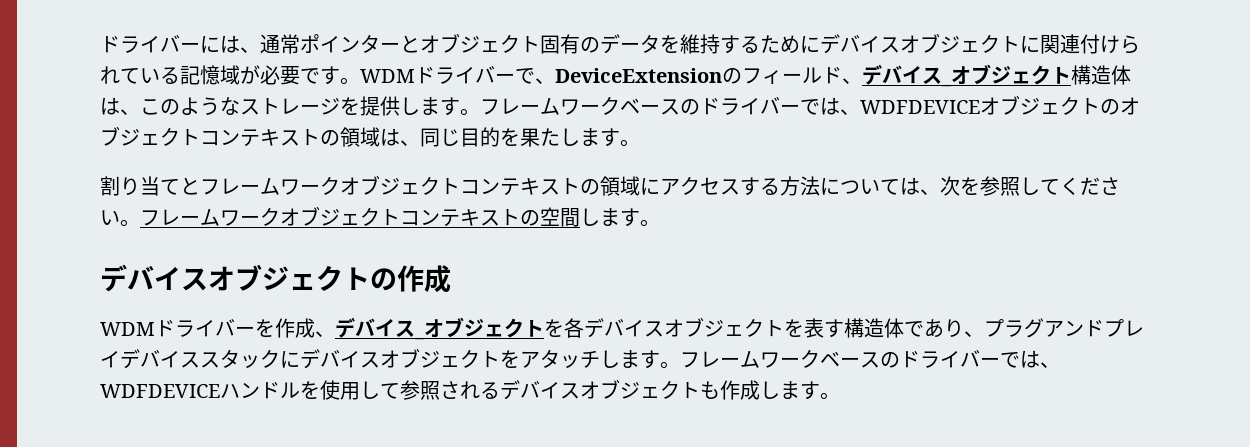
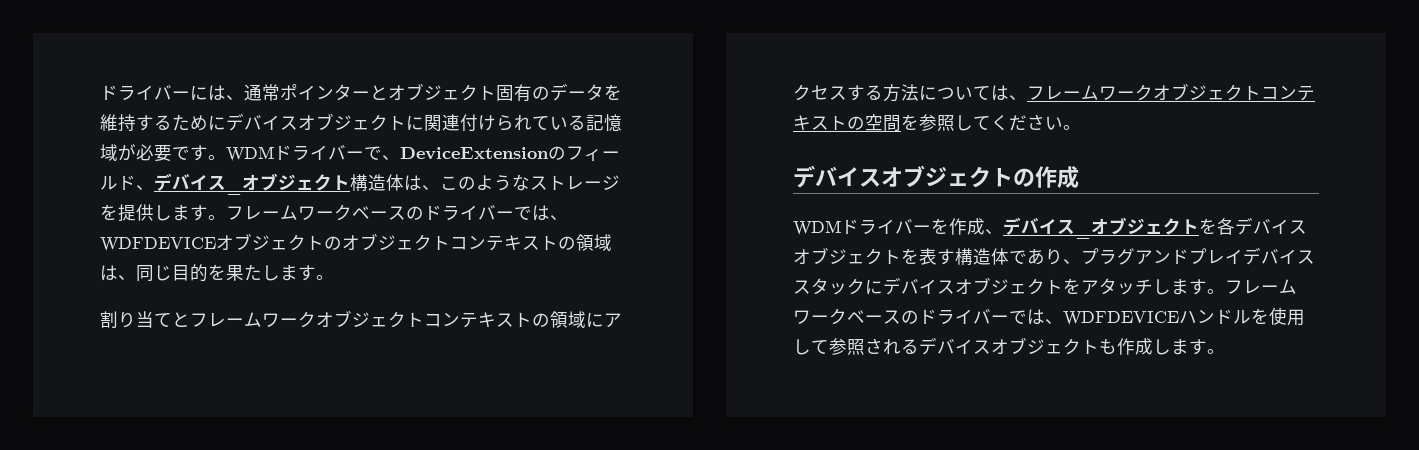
- 割り当てとフレームワークオブジェクトコンテキストの領域にアクセスする方法については、次を参照してください。フレームワークオブジェクトコンテキストの空間します。
+ 割り当てとフレームワークオブジェクトコンテキストの領域にアクセスする方法については、フレームワークオブジェクトコンテキストの空間を参照してください。

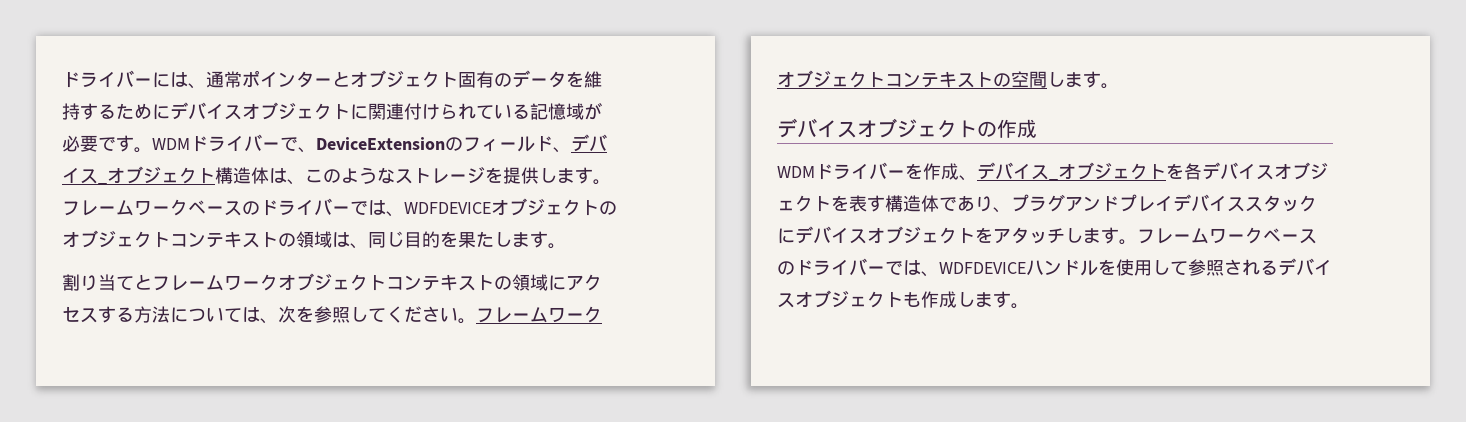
- 割り当てとフレームワークオブジェクトコンテキストの領域にアクセスする方法については、フレームワークオブジェクトコンテキストの空間を参照してください。
+ 割り当てとフレームワークオブジェクトコンテキストの領域にアクセスする方法については、次を参照してください。フレームワークオブジェクトコンテキストの空間します。

